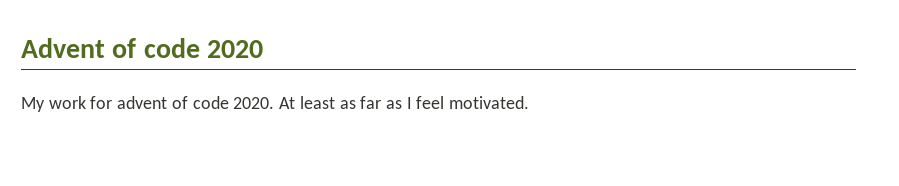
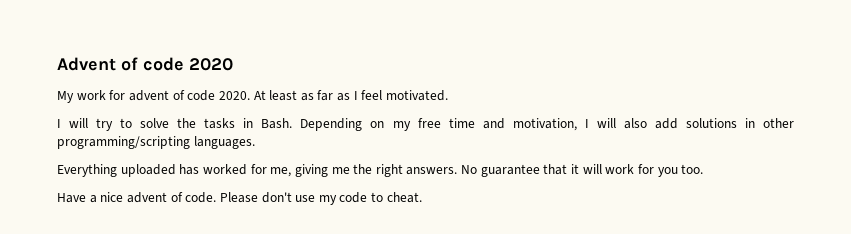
+ I will try to solve the tasks in Bash. Depending on my free time and motivation, I will also add solutions in other programming/scripting languages.
+ Everything uploaded has worked for me, giving me the right answers. No guarantee that it will work for you too.
+ Have a nice advent of code. Please don't use my code to cheat.

